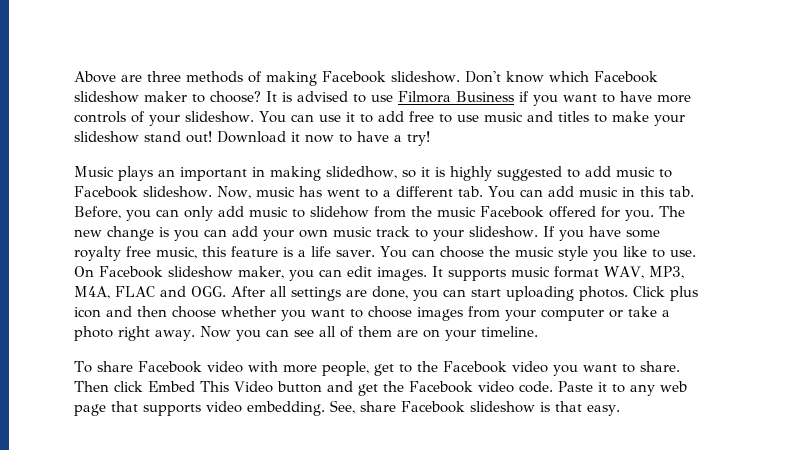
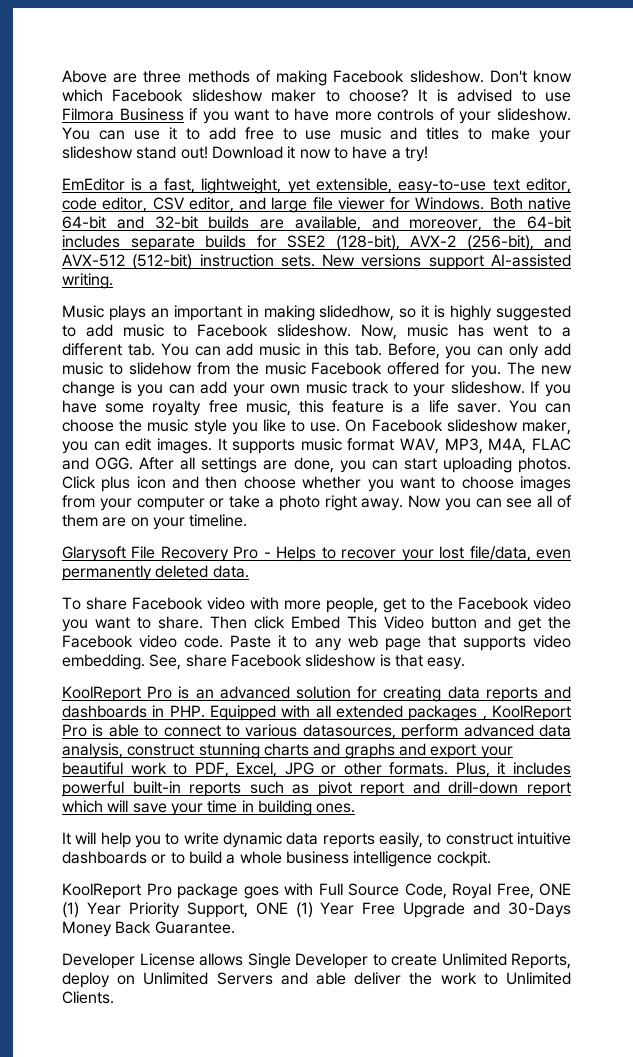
+ EmEditor is a fast, lightweight, yet extensible, easy-to-use text editor, code editor, CSV editor, and large file viewer for Windows. Both native 64-bit and 32-bit builds are available, and moreover, the 64-bit includes separate builds for SSE2 (128-bit), AVX-2 (256-bit), and AVX-512 (512-bit) instruction sets. New versions support AI-assisted writing.
+ Glarysoft File Recovery Pro - Helps to recover your lost file/data, even permanently deleted data.
+ KoolReport Pro is an advanced solution for creating data reports and dashboards in PHP. Equipped with all extended packages , KoolReport Pro is able to connect to various datasources, perform advanced data analysis, construct stunning charts and graphs and export your beautiful work to PDF, Excel, JPG or other formats. Plus, it includes powerful built-in reports such as pivot report and drill-down report which will save your time in building ones.
+ It will help you to write dynamic data reports easily, to construct intuitive dashboards or to build a whole business intelligence cockpit.
+ KoolReport Pro package goes with Full Source Code, Royal Free, ONE (1) Year Priority Support, ONE (1) Year Free Upgrade and 30-Days Money Back Guarantee.
+ Developer License allows Single Developer to create Unlimited Reports, deploy on Unlimited Servers and able deliver the work to Unlimited Clients.

